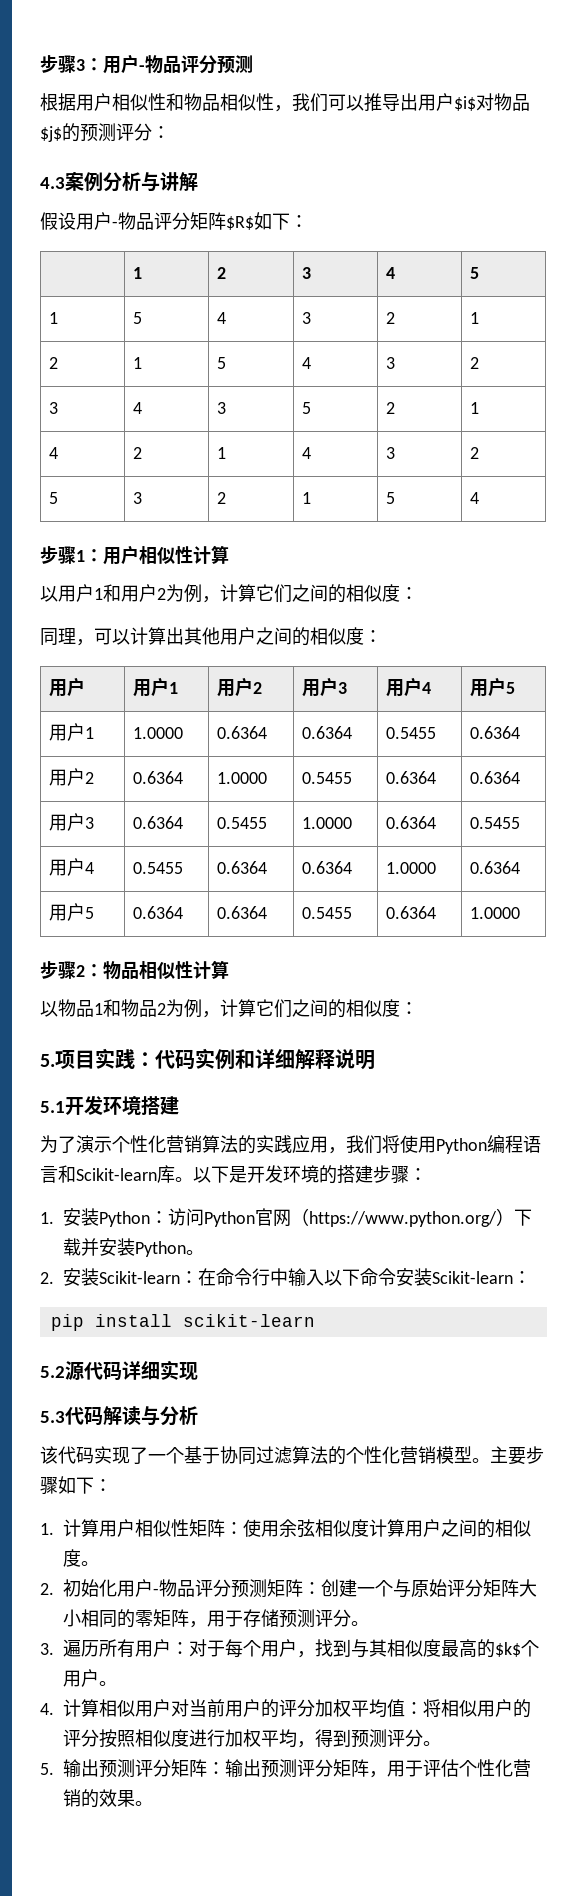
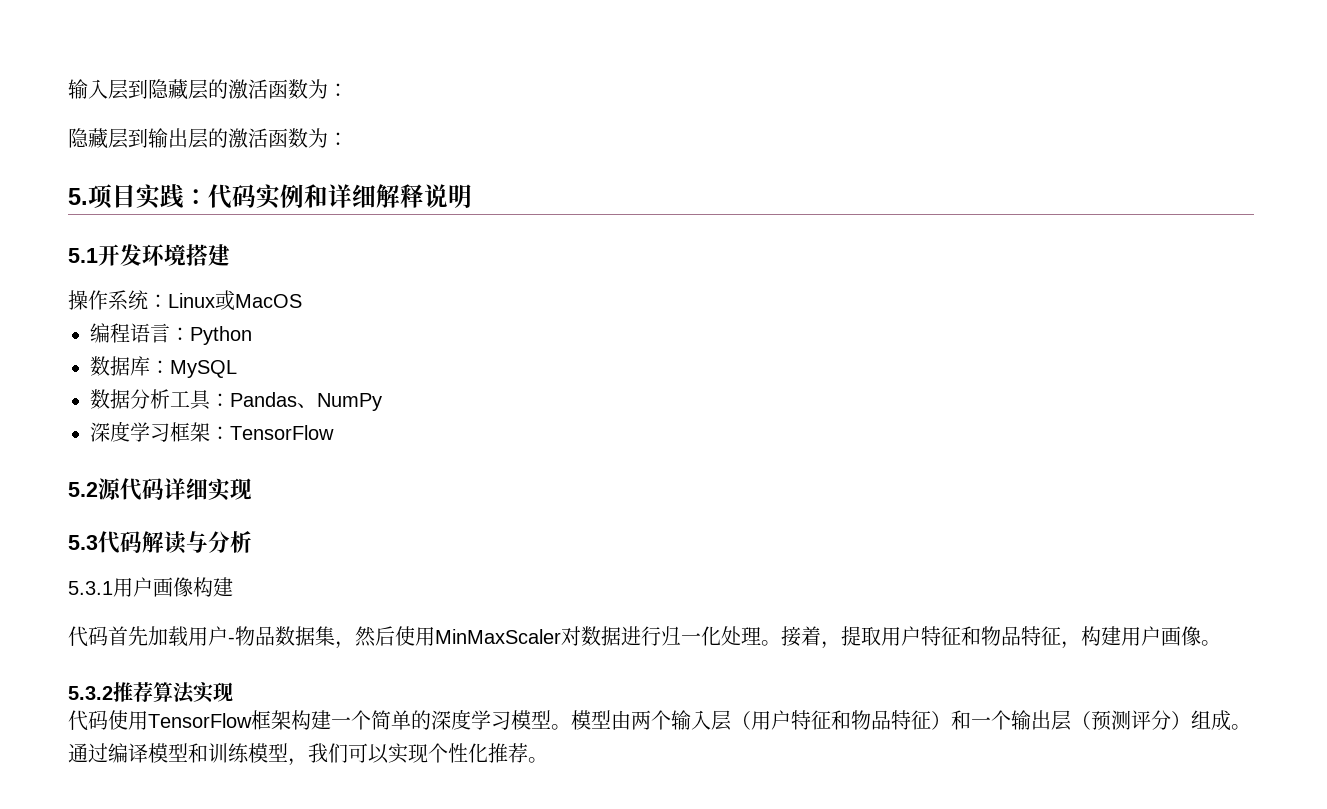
- 步骤3：用户-物品评分预测
- 根据用户相似性和物品相似性，我们可以推导出用户$i$对物品$j$的预测评分：
- 4.3案例分析与讲解
- 假设用户-物品评分矩阵$R$如下：
- | 1 | 2 | 3 | 4 | 5
- 1 | 5 | 4 | 3 | 2 | 1
- 2 | 1 | 5 | 4 | 3 | 2
- 3 | 4 | 3 | 5 | 2 | 1
- 4 | 2 | 1 | 4 | 3 | 2
- 5 | 3 | 2 | 1 | 5 | 4
- 步骤1：用户相似性计算
- 以用户1和用户2为例，计算它们之间的相似度：
- 同理，可以计算出其他用户之间的相似度：
- 用户 | 用户1 | 用户2 | 用户3 | 用户4 | 用户5
- 用户1 | 1.0000 | 0.6364 | 0.6364 | 0.5455 | 0.6364
- 用户2 | 0.6364 | 1.0000 | 0.5455 | 0.6364 | 0.6364
- 用户3 | 0.6364 | 0.5455 | 1.0000 | 0.6364 | 0.5455
- 用户4 | 0.5455 | 0.6364 | 0.6364 | 1.0000 | 0.6364
- 用户5 | 0.6364 | 0.6364 | 0.5455 | 0.6364 | 1.0000
- 步骤2：物品相似性计算
- 以物品1和物品2为例，计算它们之间的相似度：
+ 输入层到隐藏层的激活函数为：
+ 隐藏层到输出层的激活函数为：
- 为了演示个性化营销算法的实践应用，我们将使用Python编程语言和Scikit-learn库。以下是开发环境的搭建步骤：
- 1.安装Python：访问Python官网（https://www.python.org/）下载并安装Python。
- 2.安装Scikit-learn：在命令行中输入以下命令安装Scikit-learn：
- pip install scikit-learn
+ 操作系统：Linux或MacOS
+ 编程语言：Python
+ 数据库：MySQL
+ 数据分析工具：Pandas、NumPy
+ 深度学习框架：TensorFlow
- 该代码实现了一个基于协同过滤算法的个性化营销模型。主要步骤如下：
- 1.计算用户相似性矩阵：使用余弦相似度计算用户之间的相似度。
- 2.初始化用户-物品评分预测矩阵：创建一个与原始评分矩阵大小相同的零矩阵，用于存储预测评分。
- 3.遍历所有用户：对于每个用户，找到与其相似度最高的$k$个用户。
- 4.计算相似用户对当前用户的评分加权平均值：将相似用户的评分按照相似度进行加权平均，得到预测评分。
- 5.输出预测评分矩阵：输出预测评分矩阵，用于评估个性化营销的效果。
+ 5.3.1用户画像构建
+ 代码首先加载用户-物品数据集，然后使用MinMaxScaler对数据进行归一化处理。接着，提取用户特征和物品特征，构建用户画像。
+ 5.3.2推荐算法实现
+ 代码使用TensorFlow框架构建一个简单的深度学习模型。模型由两个输入层（用户特征和物品特征）和一个输出层（预测评分）组成。通过编译模型和训练模型，我们可以实现个性化推荐。

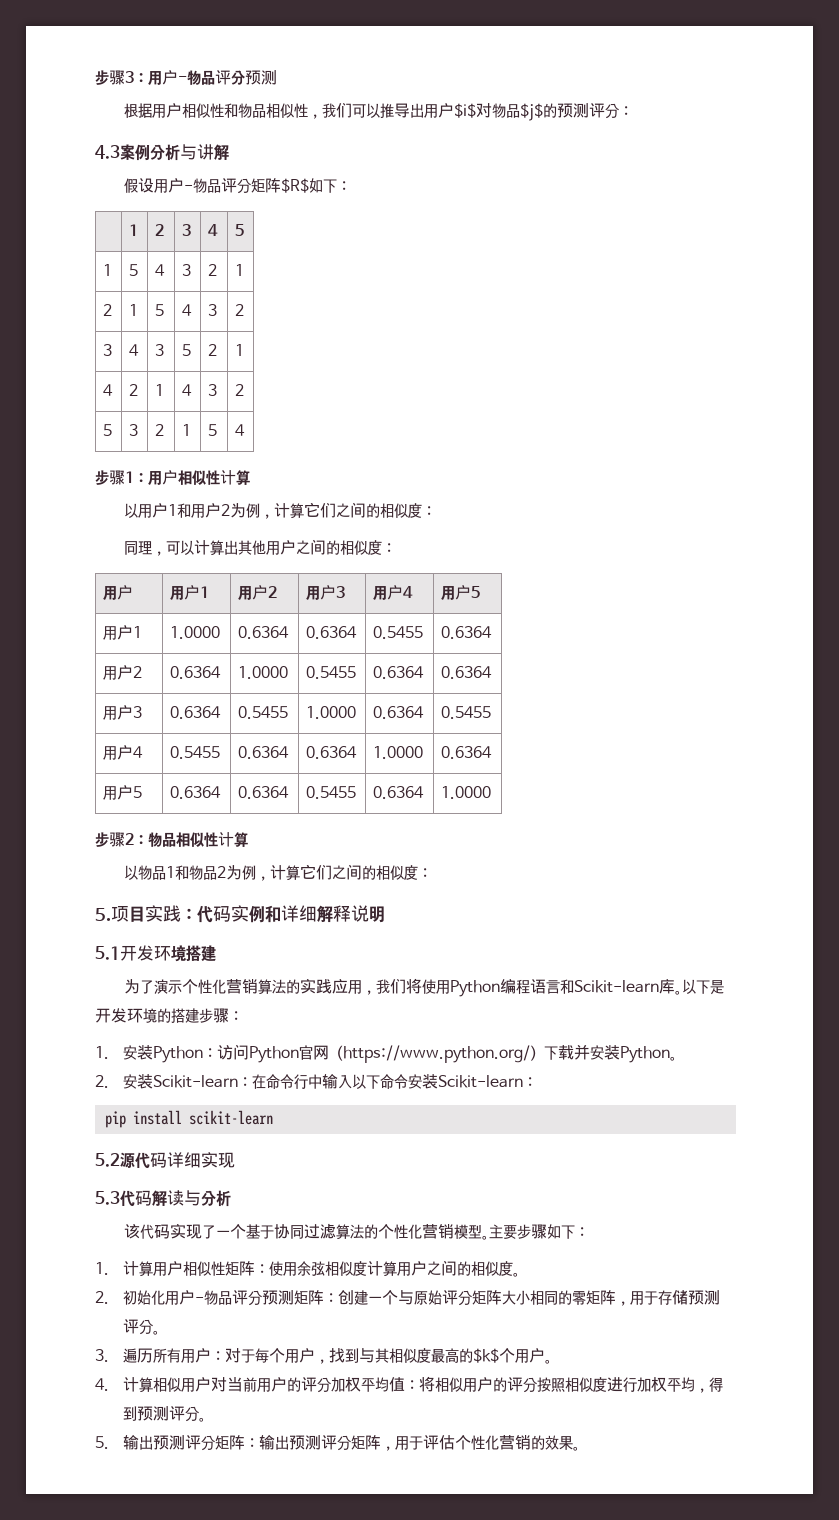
- 输入层到隐藏层的激活函数为：
- 隐藏层到输出层的激活函数为：
+ 步骤3：用户-物品评分预测
+ 根据用户相似性和物品相似性，我们可以推导出用户$i$对物品$j$的预测评分：
+ 4.3案例分析与讲解
+ 假设用户-物品评分矩阵$R$如下：
+ | 1 | 2 | 3 | 4 | 5
+ 1 | 5 | 4 | 3 | 2 | 1
+ 2 | 1 | 5 | 4 | 3 | 2
+ 3 | 4 | 3 | 5 | 2 | 1
+ 4 | 2 | 1 | 4 | 3 | 2
+ 5 | 3 | 2 | 1 | 5 | 4
+ 步骤1：用户相似性计算
+ 以用户1和用户2为例，计算它们之间的相似度：
+ 同理，可以计算出其他用户之间的相似度：
+ 用户 | 用户1 | 用户2 | 用户3 | 用户4 | 用户5
+ 用户1 | 1.0000 | 0.6364 | 0.6364 | 0.5455 | 0.6364
+ 用户2 | 0.6364 | 1.0000 | 0.5455 | 0.6364 | 0.6364
+ 用户3 | 0.6364 | 0.5455 | 1.0000 | 0.6364 | 0.5455
+ 用户4 | 0.5455 | 0.6364 | 0.6364 | 1.0000 | 0.6364
+ 用户5 | 0.6364 | 0.6364 | 0.5455 | 0.6364 | 1.0000
+ 步骤2：物品相似性计算
+ 以物品1和物品2为例，计算它们之间的相似度：
- 操作系统：Linux或MacOS
- 编程语言：Python
- 数据库：MySQL
- 数据分析工具：Pandas、NumPy
- 深度学习框架：TensorFlow
+ 为了演示个性化营销算法的实践应用，我们将使用Python编程语言和Scikit-learn库。以下是开发环境的搭建步骤：
+ 1.安装Python：访问Python官网（https://www.python.org/）下载并安装Python。
+ 2.安装Scikit-learn：在命令行中输入以下命令安装Scikit-learn：
+ pip install scikit-learn
- 5.3.1用户画像构建
- 代码首先加载用户-物品数据集，然后使用MinMaxScaler对数据进行归一化处理。接着，提取用户特征和物品特征，构建用户画像。
- 5.3.2推荐算法实现
- 代码使用TensorFlow框架构建一个简单的深度学习模型。模型由两个输入层（用户特征和物品特征）和一个输出层（预测评分）组成。通过编译模型和训练模型，我们可以实现个性化推荐。
+ 该代码实现了一个基于协同过滤算法的个性化营销模型。主要步骤如下：
+ 1.计算用户相似性矩阵：使用余弦相似度计算用户之间的相似度。
+ 2.初始化用户-物品评分预测矩阵：创建一个与原始评分矩阵大小相同的零矩阵，用于存储预测评分。
+ 3.遍历所有用户：对于每个用户，找到与其相似度最高的$k$个用户。
+ 4.计算相似用户对当前用户的评分加权平均值：将相似用户的评分按照相似度进行加权平均，得到预测评分。
+ 5.输出预测评分矩阵：输出预测评分矩阵，用于评估个性化营销的效果。

